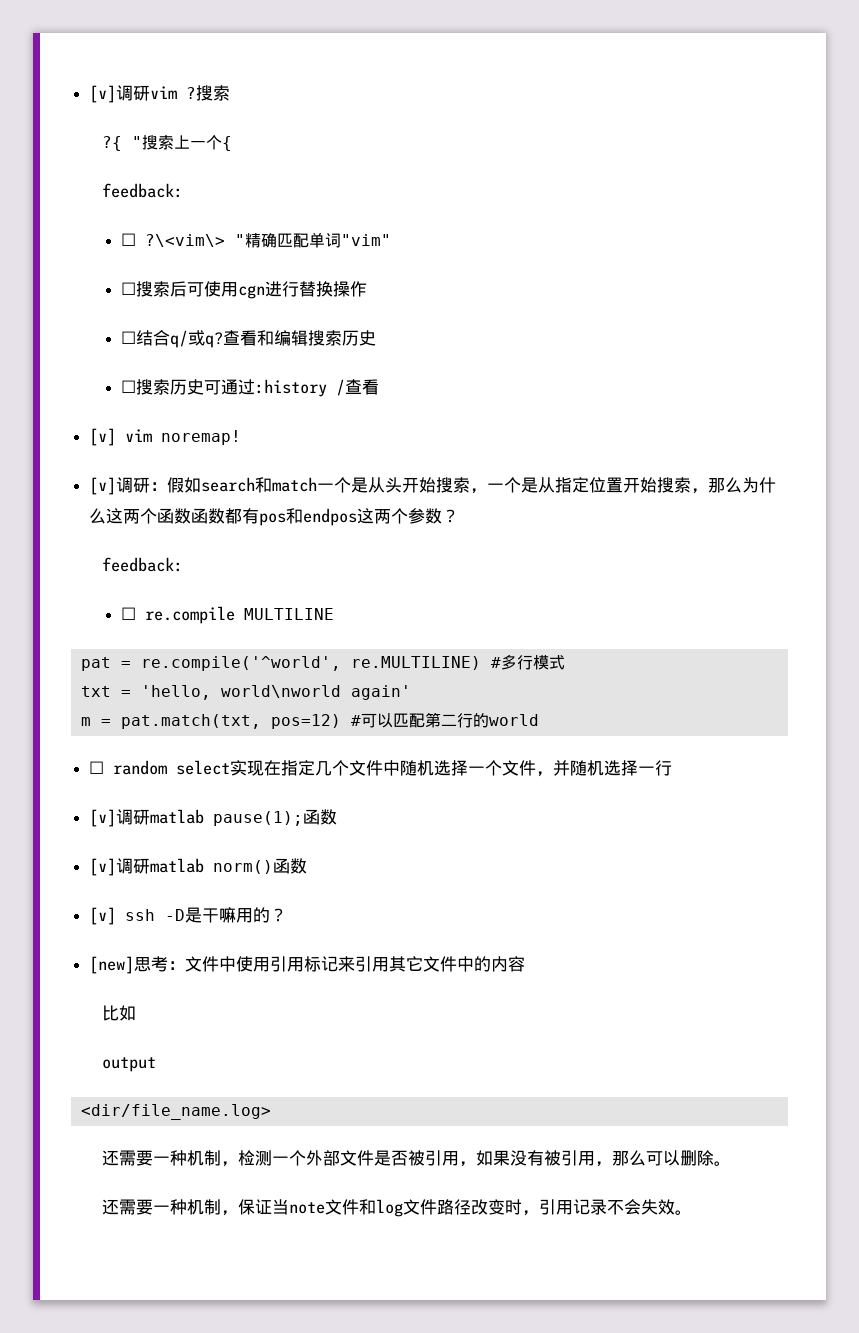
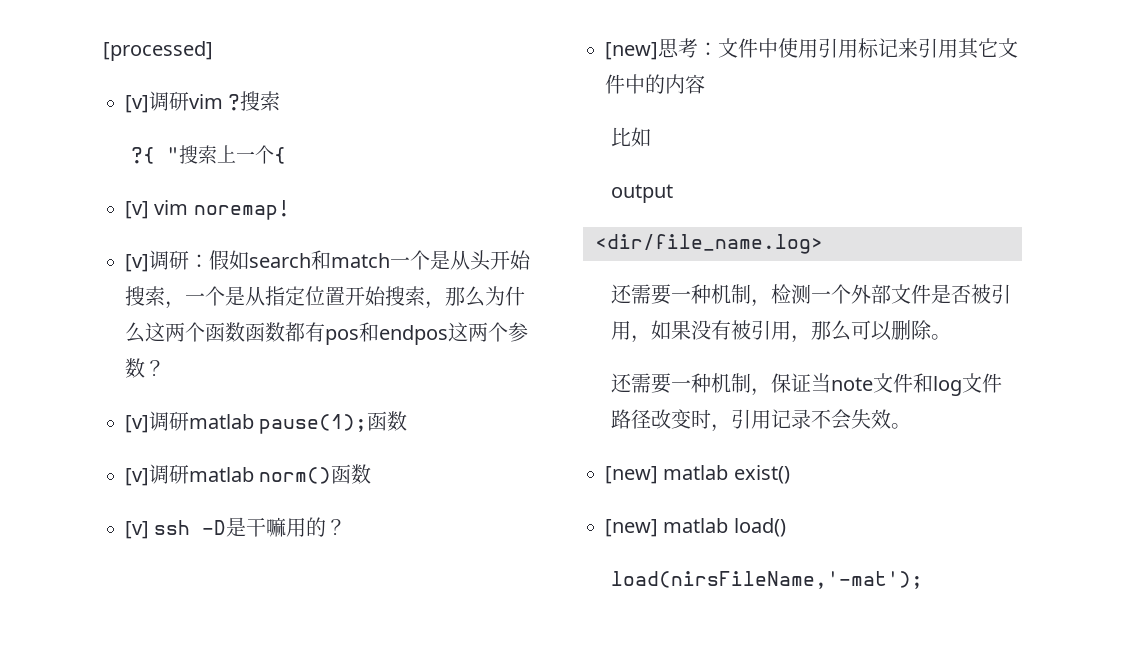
+ [processed]
  ?{ "搜索上一个{
- feedback:
- ☐ ?\<vim\> "精确匹配单词"vim"
- ☐搜索后可使用cgn进行替换操作
- ☐结合q/或q?查看和编辑搜索历史
- ☐搜索历史可通过:history /查看
  [v]调研：假如search和match一个是从头开始搜索，一个是从指定位置开始搜索，那么为什么这两个函数函数都有pos和endpos这两个参数？
- feedback:
- ☐ re.compile MULTILINE
- pat = re.compile('^world', re.MULTILINE) #多行模式
- txt = 'hello, world\nworld again'
- m = pat.match(txt, pos=12) #可以匹配第二行的world
- ☐ random select实现在指定几个文件中随机选择一个文件，并随机选择一行
+ [new] matlab exist()
+ [new] matlab load()
+ load(nirsFileName,'-mat');

